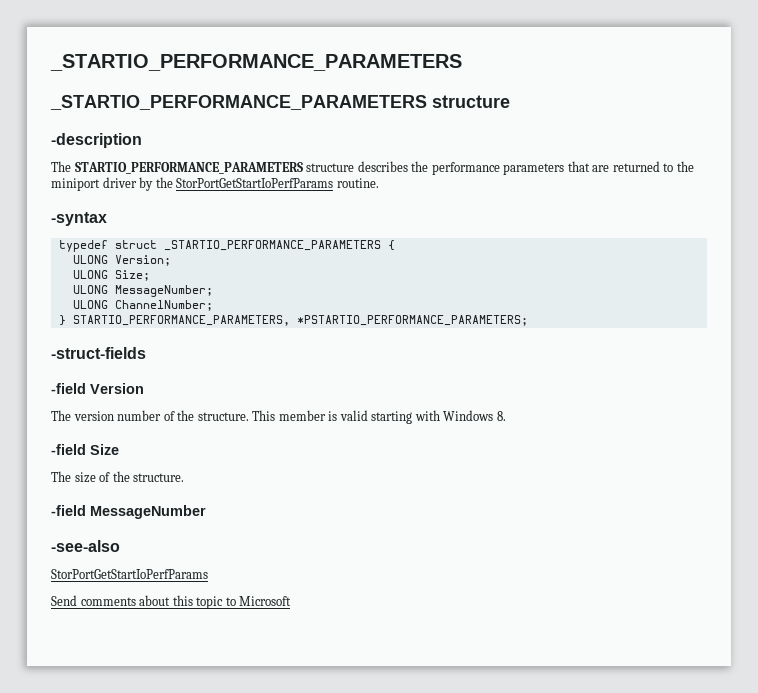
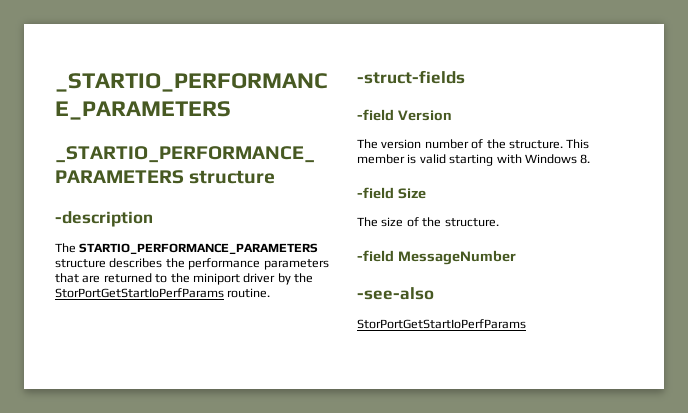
- -syntax
- typedef struct _STARTIO_PERFORMANCE_PARAMETERS {
- ULONG Version;
- ULONG Size;
- ULONG MessageNumber;
- ULONG ChannelNumber;
- } STARTIO_PERFORMANCE_PARAMETERS, *PSTARTIO_PERFORMANCE_PARAMETERS;
- Send comments about this topic to Microsoft

